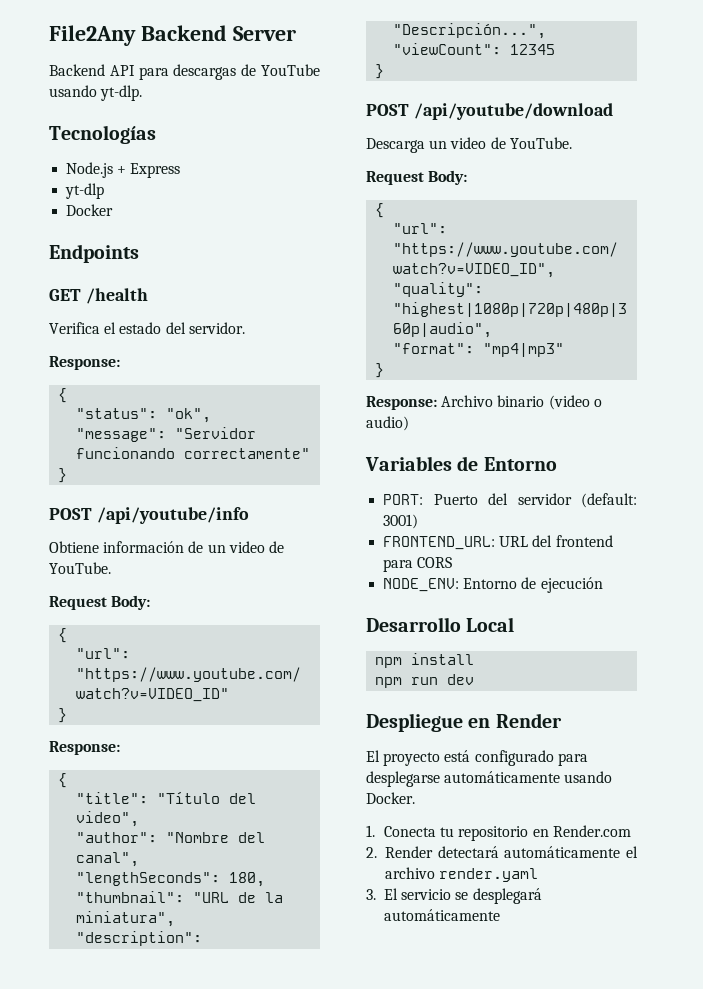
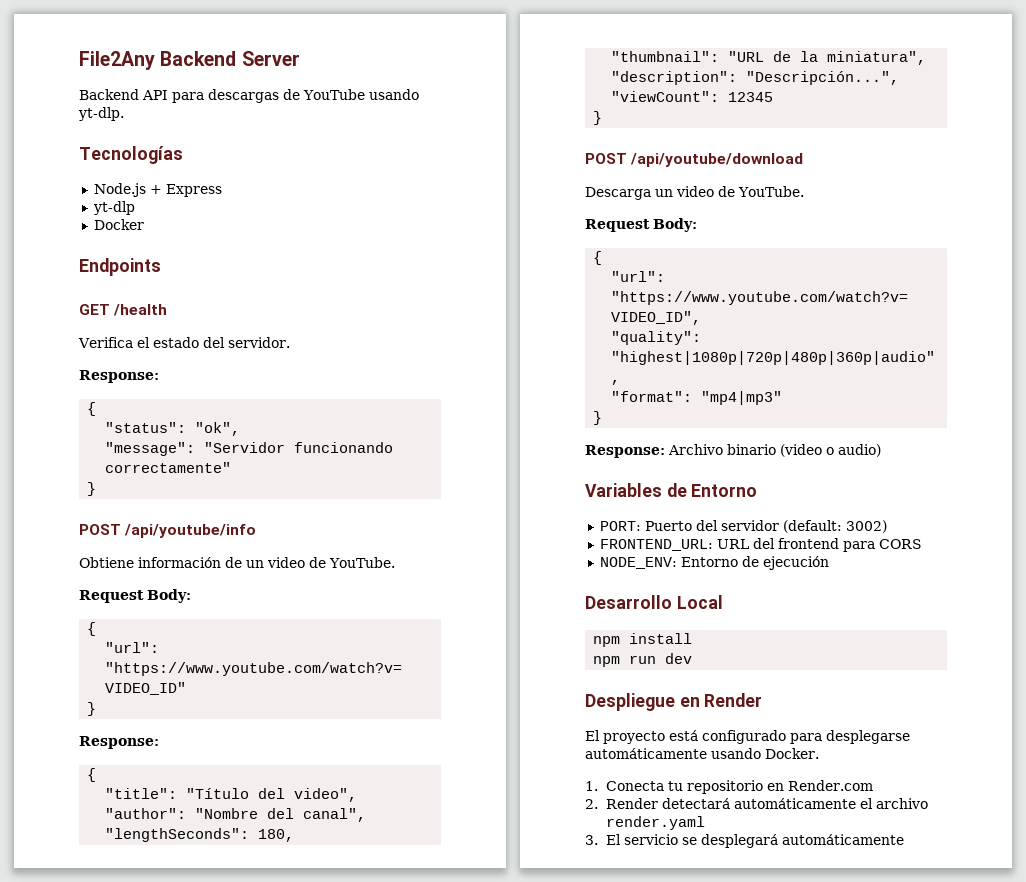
- PORT: Puerto del servidor (default: 3001)
+ PORT: Puerto del servidor (default: 3002)

